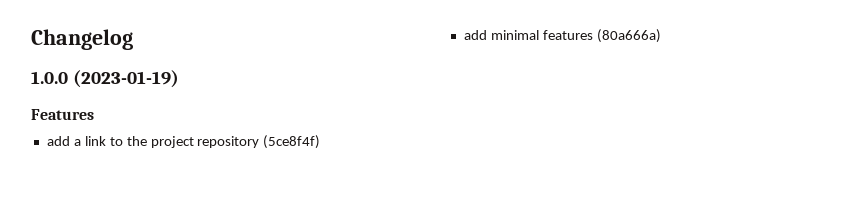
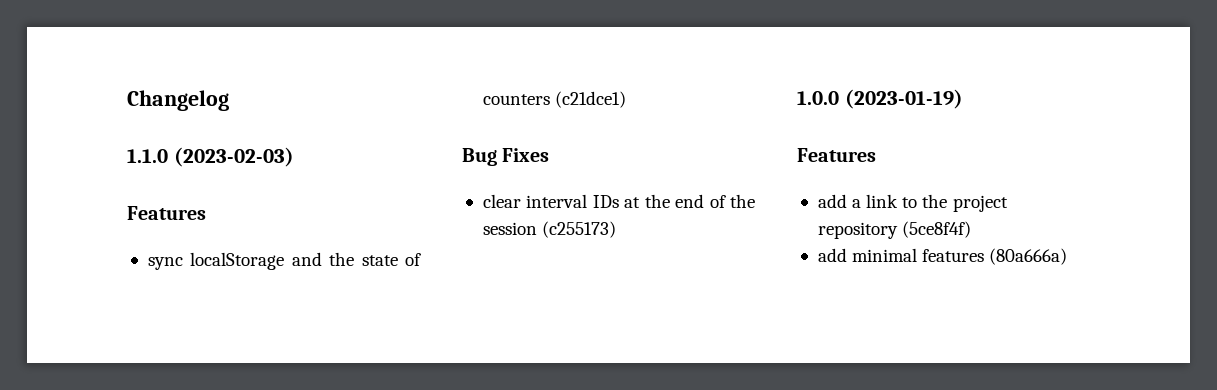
+ 1.1.0 (2023-02-03)
+ Features
+ sync localStorage and the state of counters (c21dce1)
+ Bug Fixes
+ clear interval IDs at the end of the session (c255173)

